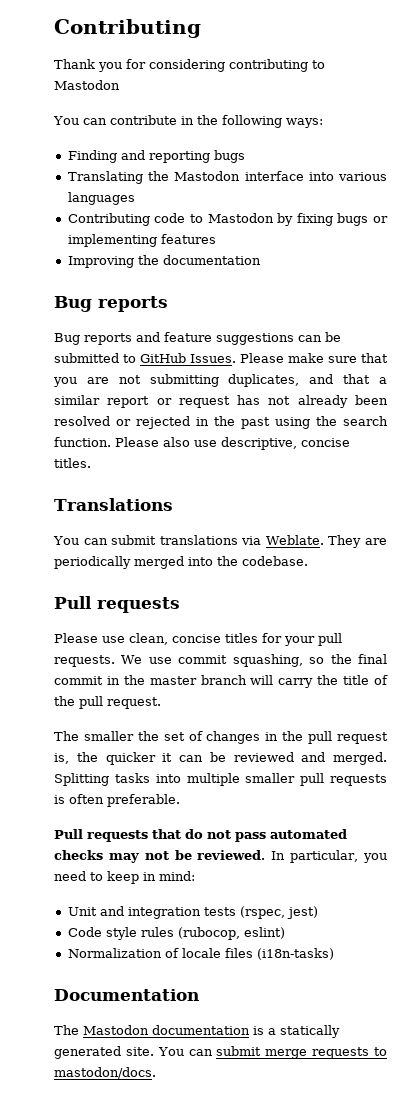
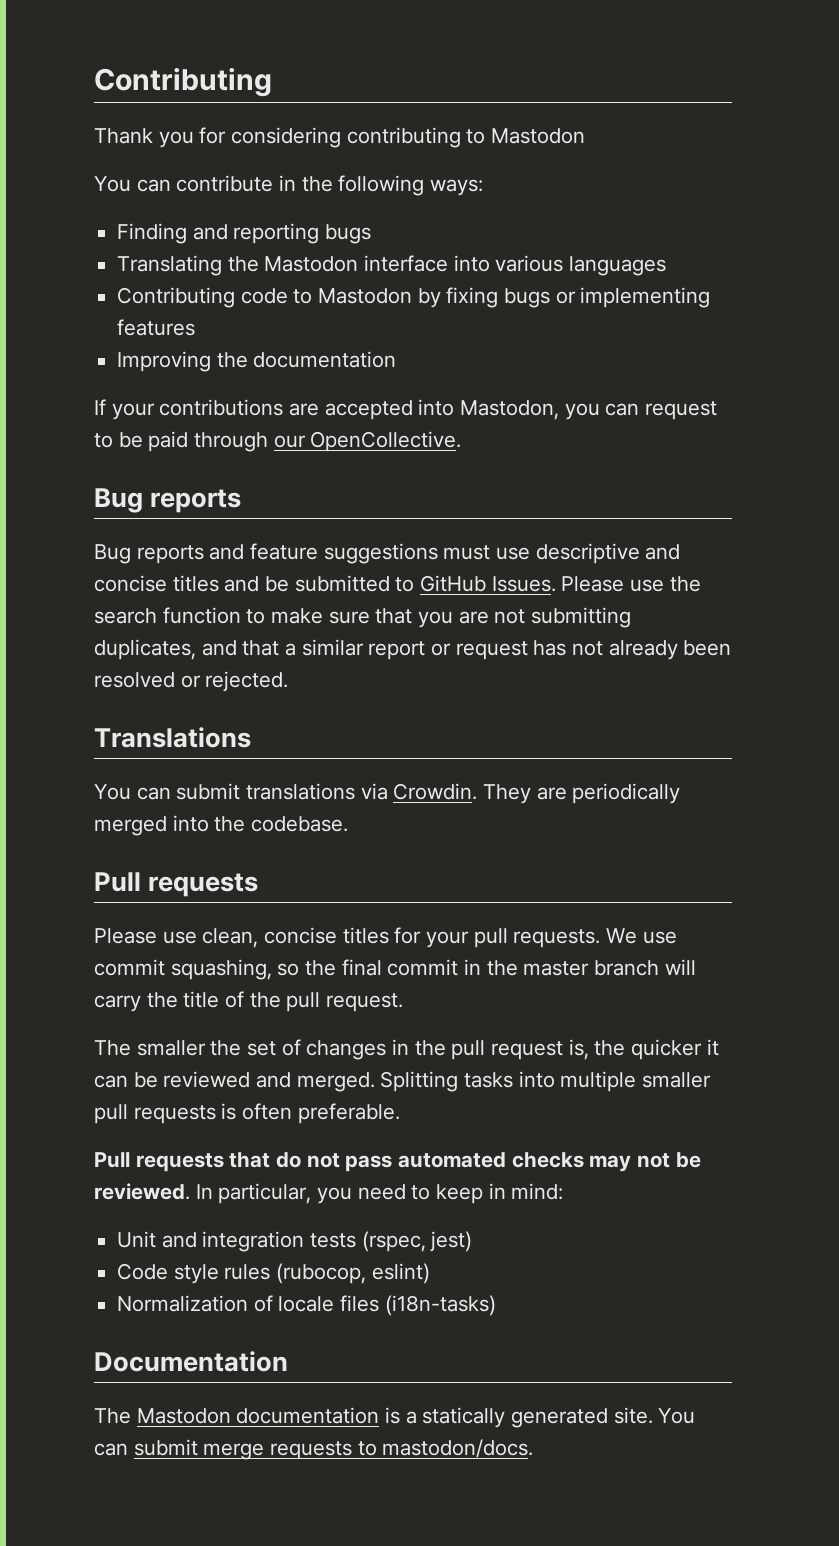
+ If your contributions are accepted into Mastodon, you can request to be paid through our OpenCollective.
- Bug reports and feature suggestions can be submitted to GitHub Issues.
+ Bug reports and feature suggestions must use descriptive and concise titles and be submitted to GitHub Issues.
- Please make sure that you are not submitting duplicates, and that a similar report or request has not already been resolved or rejected in the past using the search function. Please also use descriptive, concise titles.
+ Please use the search function to make sure that you are not submitting duplicates, and that a similar report or request has not already been resolved or rejected.
- You can submit translations via Weblate.
+ You can submit translations via Crowdin.

